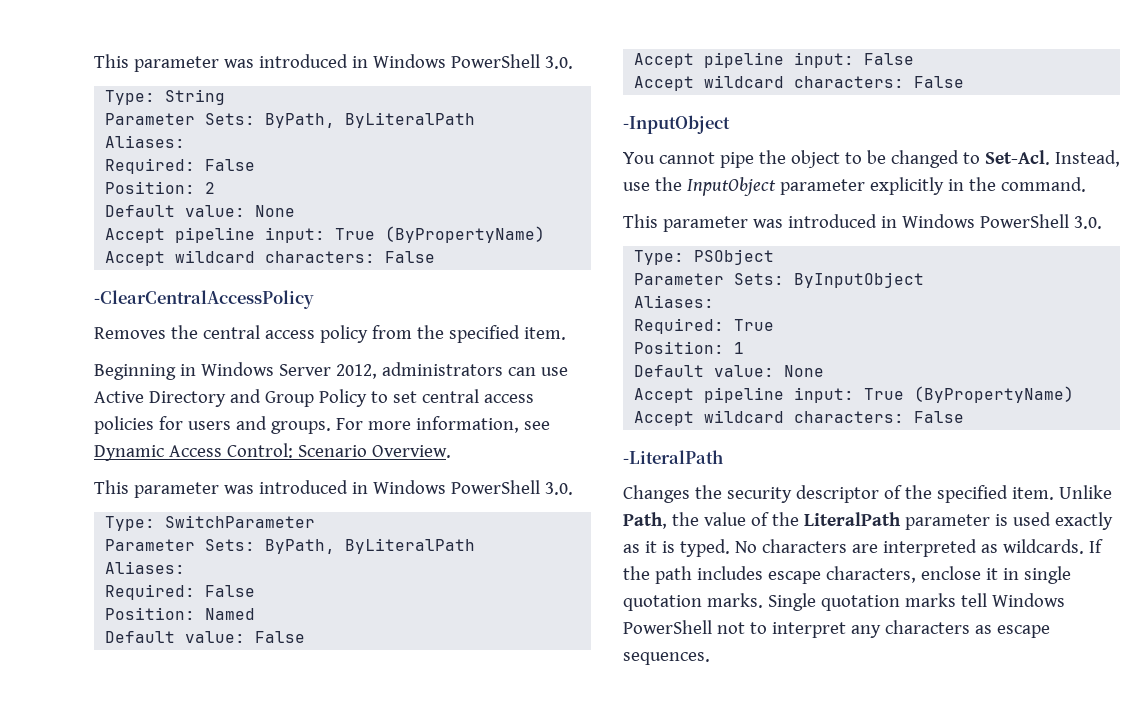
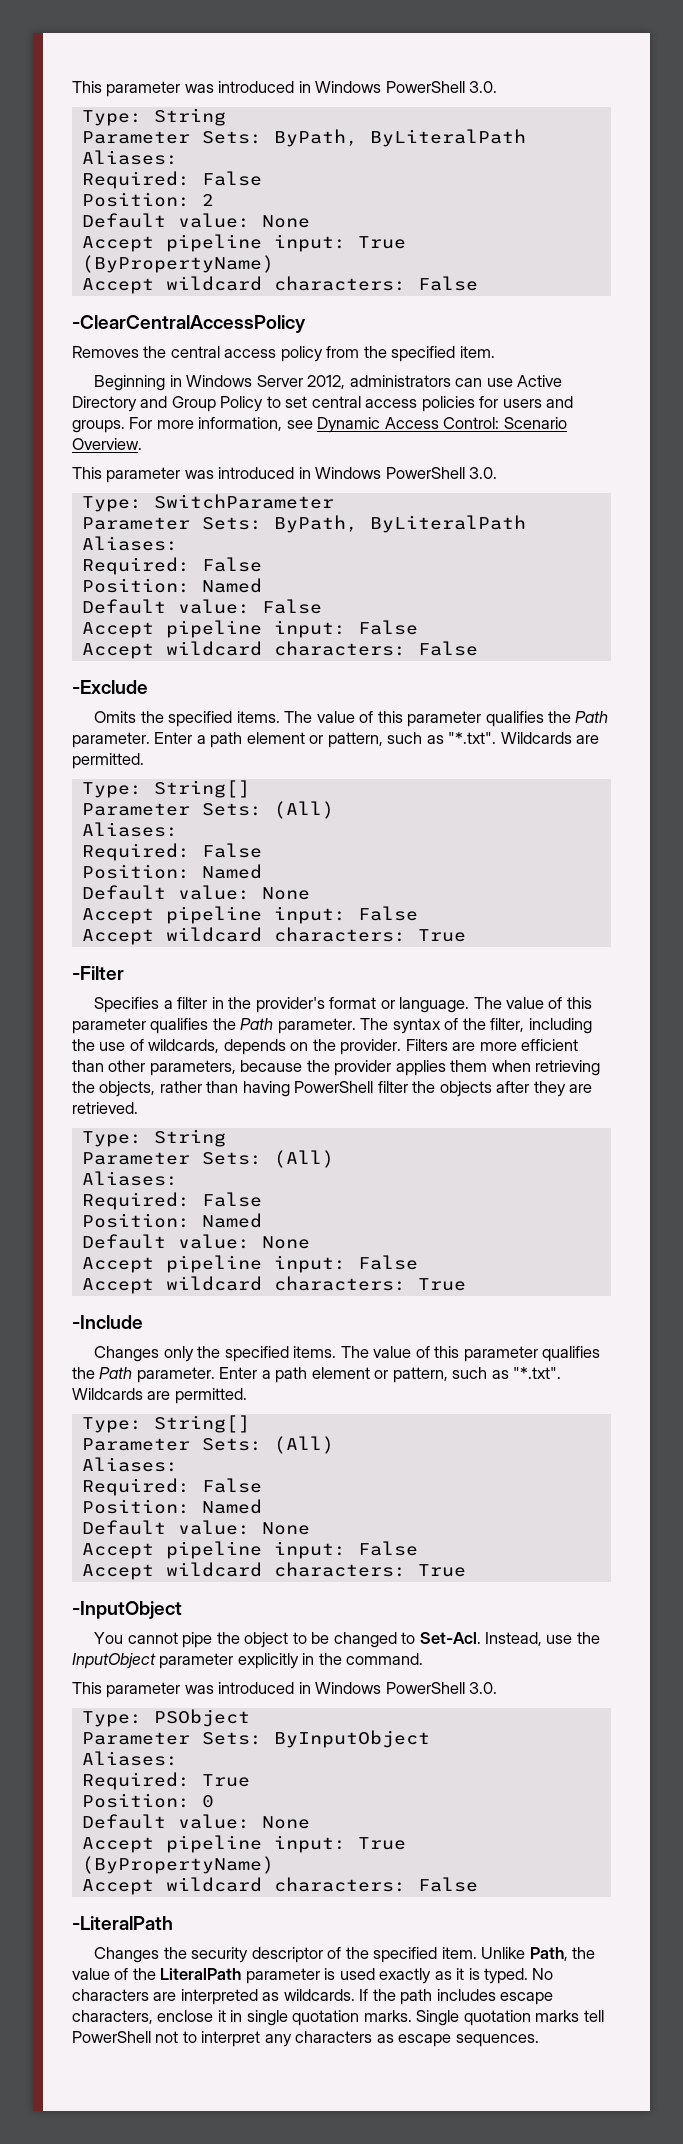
+ -Exclude
+ Omits the specified items. The value of this parameter qualifies the Path parameter. Enter a path element or pattern, such as "*.txt". Wildcards are permitted.
+ Type: String[]
+ Parameter Sets: (All)
+ Aliases:
+ Required: False
+ Position: Named
+ Default value: None
+ Accept pipeline input: False
+ Accept wildcard characters: True
+ -Filter
+ Specifies a filter in the provider's format or language. The value of this parameter qualifies the Path parameter. The syntax of the filter, including the use of wildcards, depends on the provider. Filters are more efficient than other parameters, because the provider applies them when retrieving the objects, rather than having PowerShell filter the objects after they are retrieved.
+ Type: String
+ Parameter Sets: (All)
+ Aliases:
+ Required: False
+ Position: Named
+ Default value: None
+ Accept pipeline input: False
+ Accept wildcard characters: True
+ -Include
+ Changes only the specified items. The value of this parameter qualifies the Path parameter. Enter a path element or pattern, such as "*.txt". Wildcards are permitted.
+ Type: String[]
+ Parameter Sets: (All)
+ Aliases:
+ Required: False
+ Position: Named
+ Default value: None
+ Accept pipeline input: False
+ Accept wildcard characters: True
- Position: 1
+ Position: 0
- Single quotation marks tell Windows PowerShell not to interpret any characters as escape sequences.
+ Single quotation marks tell PowerShell not to interpret any characters as escape sequences.

